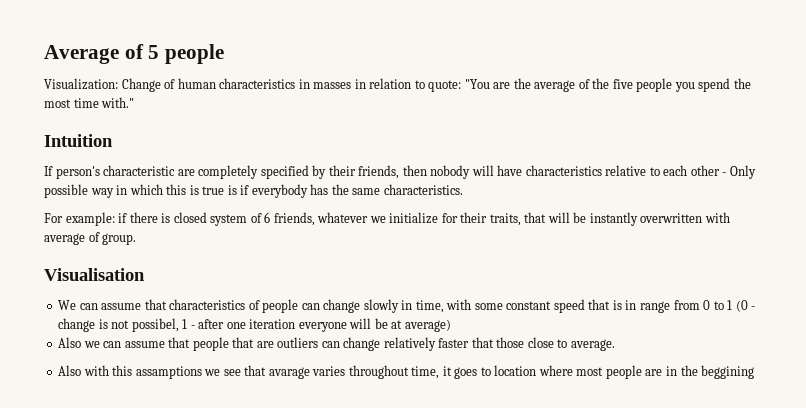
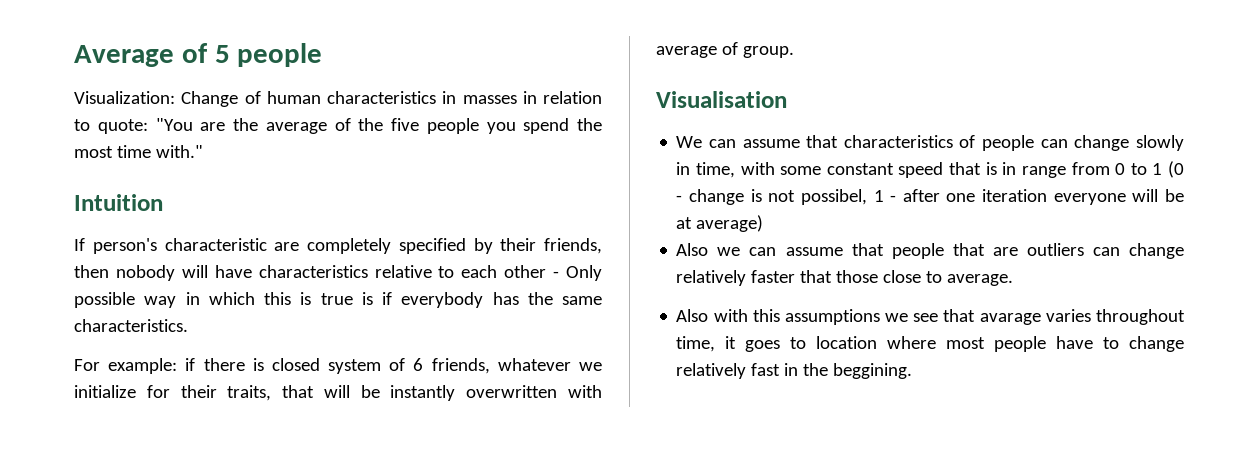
- Also with this assamptions we see that avarage varies throughout time, it goes to location where most people are in the beggining
+ Also with this assumptions we see that avarage varies throughout time, it goes to location where most people have to change relatively fast in the beggining.

